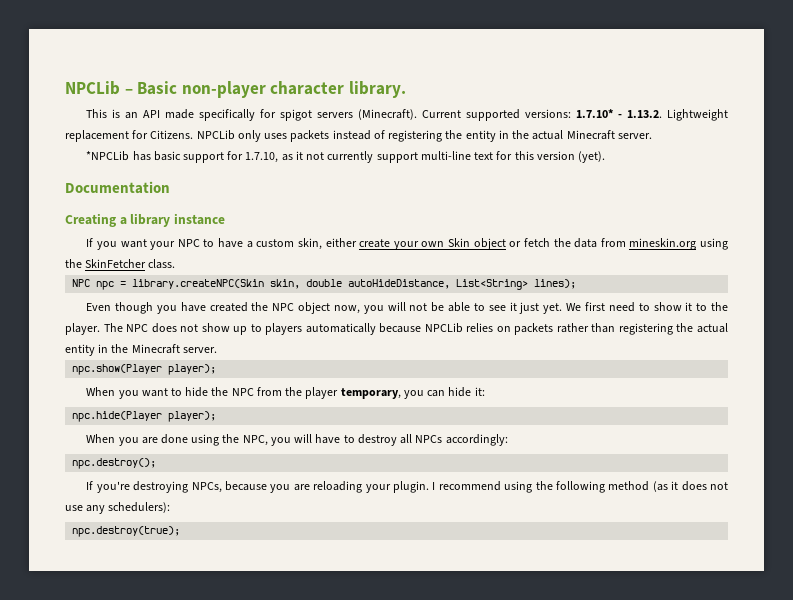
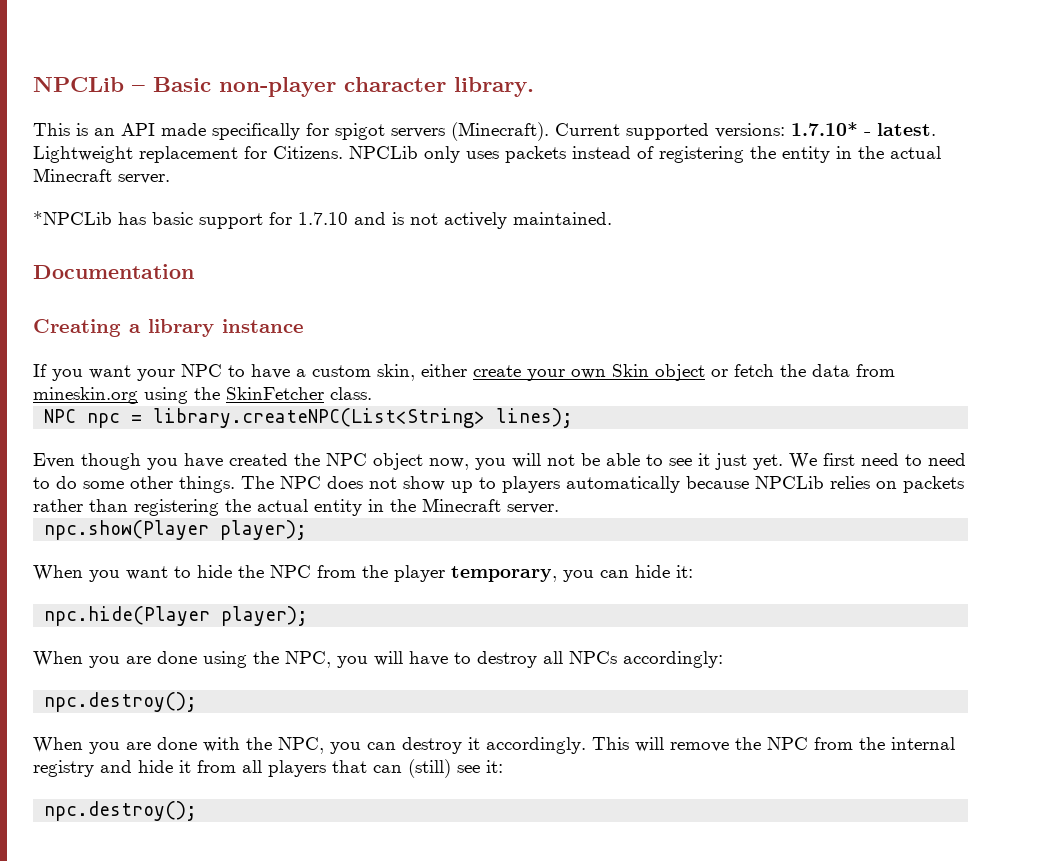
- Current supported versions: 1.7.10* - 1.13.2. Lightweight replacement for Citizens.
+ Current supported versions: 1.7.10* - latest. Lightweight replacement for Citizens.
- *NPCLib has basic support for 1.7.10, as it not currently support multi-line text for this version (yet).
+ *NPCLib has basic support for 1.7.10 and is not actively maintained.
- NPC npc = library.createNPC(Skin skin, double autoHideDistance, List<String> lines);
+ NPC npc = library.createNPC(List<String> lines);
- We first need to show it to the player.
+ We first need to need to do some other things.
- If you're destroying NPCs, because you are reloading your plugin. I recommend using the following method (as it does not use any schedulers):
- npc.destroy(true);
+ When you are done with the NPC, you can destroy it accordingly. This will remove the NPC from the internal registry and hide it from all players that can (still) see it:
+ npc.destroy();

